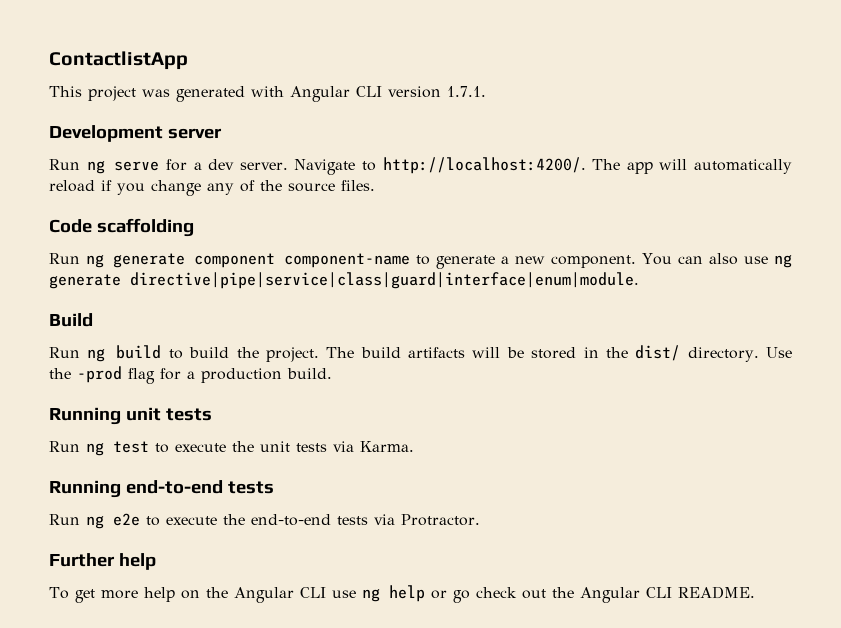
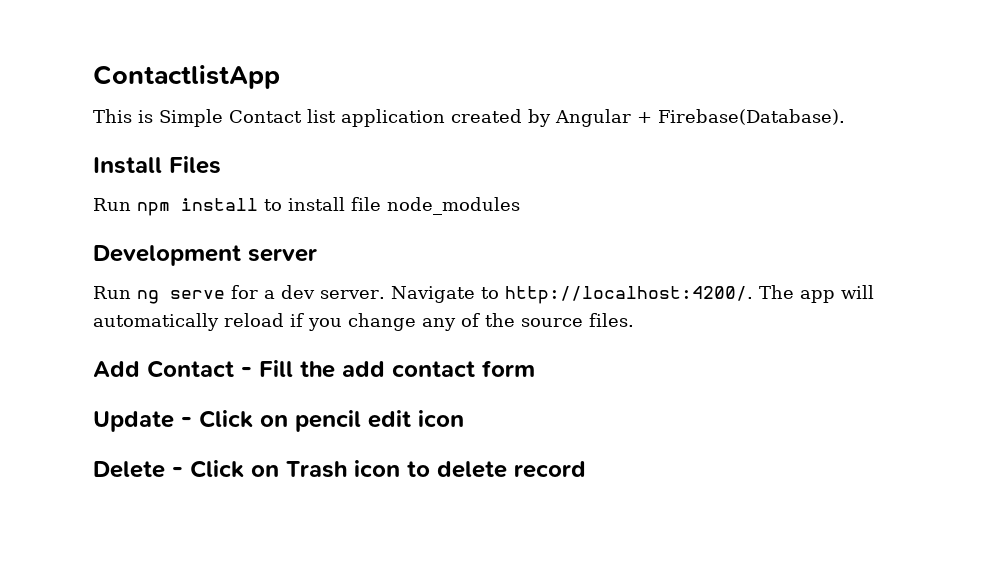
- This project was generated with Angular CLI version 1.7.1.
+ This is Simple Contact list application created by Angular + Firebase(Database).
+ Install Files
+ Run npm install to install file node_modules
- Code scaffolding
- Run ng generate component component-name to generate a new component. You can also use ng generate directive|pipe|service|class|guard|interface|enum|module.
- Build
- Run ng build to build the project. The build artifacts will be stored in the dist/ directory. Use the -prod flag for a production build.
- Running unit tests
- Run ng test to execute the unit tests via Karma.
- Running end-to-end tests
- Run ng e2e to execute the end-to-end tests via Protractor.
- Further help
- To get more help on the Angular CLI use ng help or go check out the Angular CLI README.
+ Add Contact - Fill the add contact form
+ Update - Click on pencil edit icon
+ Delete - Click on Trash icon to delete record

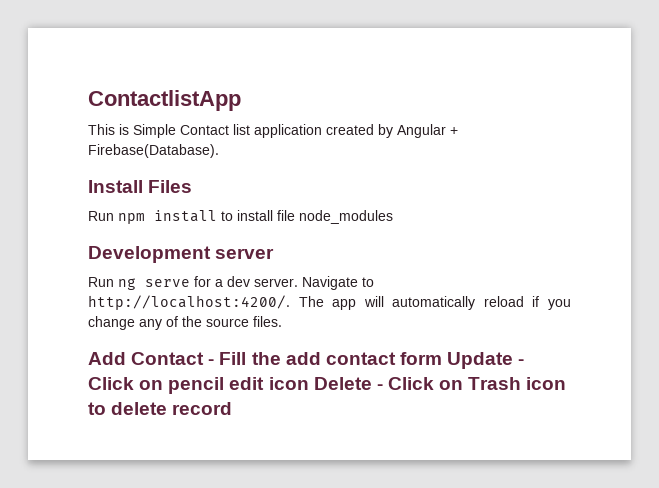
- Add Contact - Fill the add contact form
- Update - Click on pencil edit icon
- Delete - Click on Trash icon to delete record
+ Add Contact - Fill the add contact form Update - Click on pencil edit icon Delete - Click on Trash icon to delete record

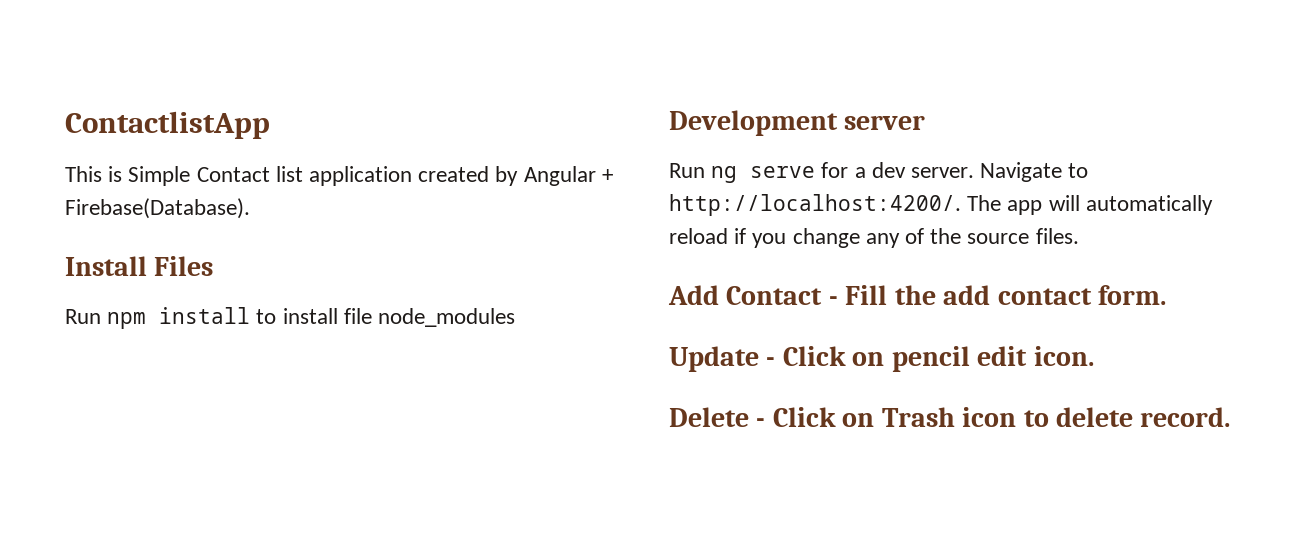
- Add Contact - Fill the add contact form Update - Click on pencil edit icon Delete - Click on Trash icon to delete record
+ Add Contact - Fill the add contact form.
+ Update - Click on pencil edit icon.
+ Delete - Click on Trash icon to delete record.

